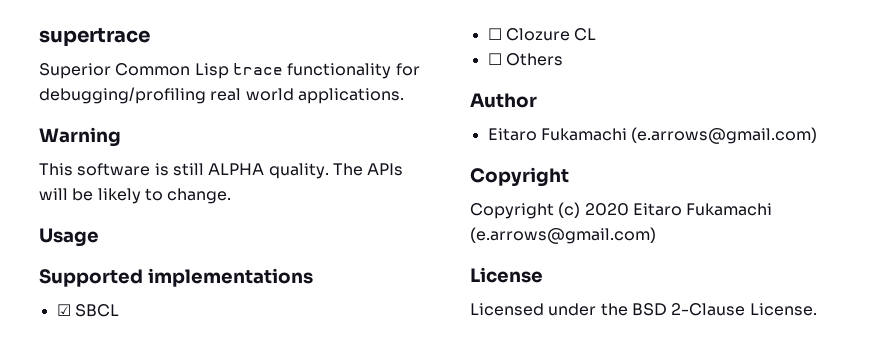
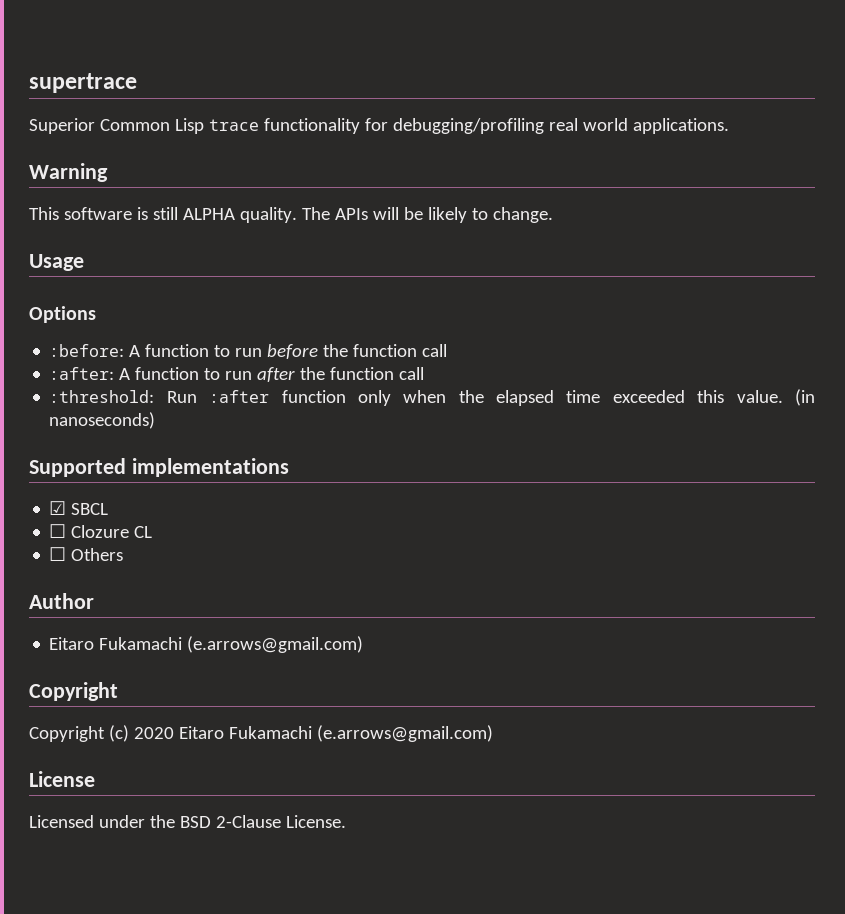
+ Options
+ :before: A function to run before the function call
+ :after: A function to run after the function call
+ :threshold: Run :after function only when the elapsed time exceeded this value. (in nanoseconds)

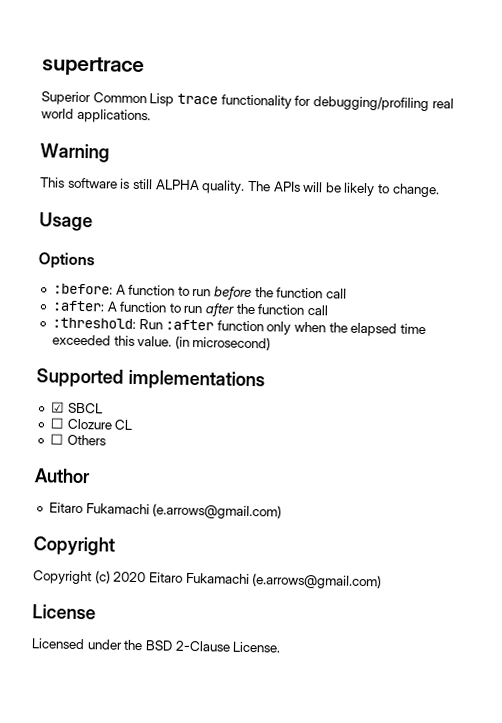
- (in nanoseconds)
+ (in microsecond)

